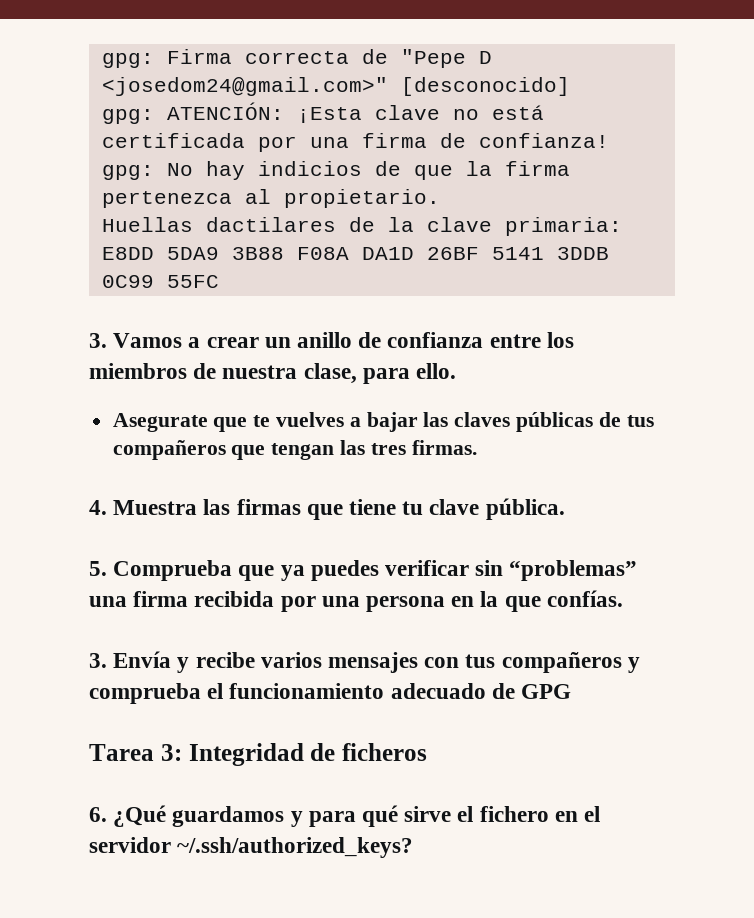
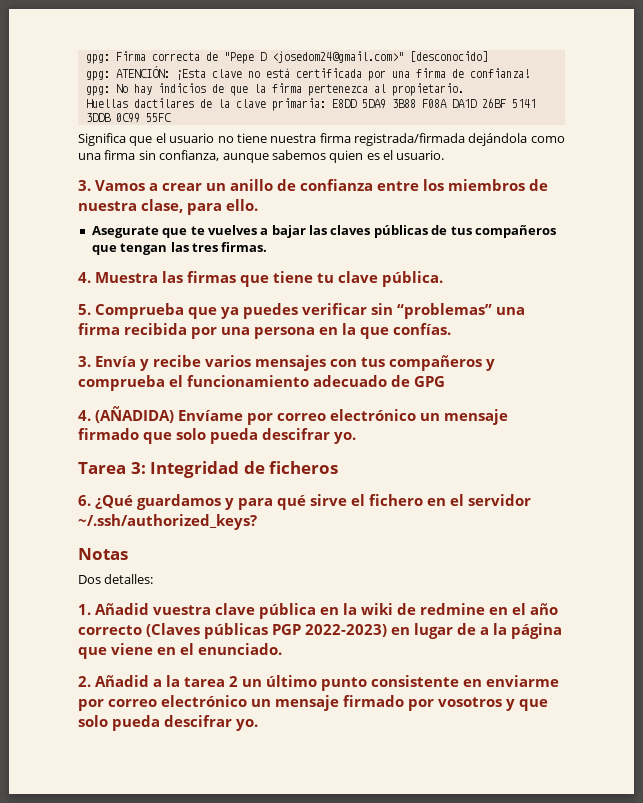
+ Significa que el usuario no tiene nuestra firma registrada/firmada dejándola como una firma sin confianza, aunque sabemos quien es el usuario.
+ 4. (AÑADIDA) Envíame por correo electrónico un mensaje firmado que solo pueda descifrar yo.
+ Notas
+ Dos detalles:
+ 1. Añadid vuestra clave pública en la wiki de redmine en el año correcto (Claves públicas PGP 2022-2023) en lugar de a la página que viene en el enunciado.
+ 2. Añadid a la tarea 2 un último punto consistente en enviarme por correo electrónico un mensaje firmado por vosotros y que solo pueda descifrar yo.

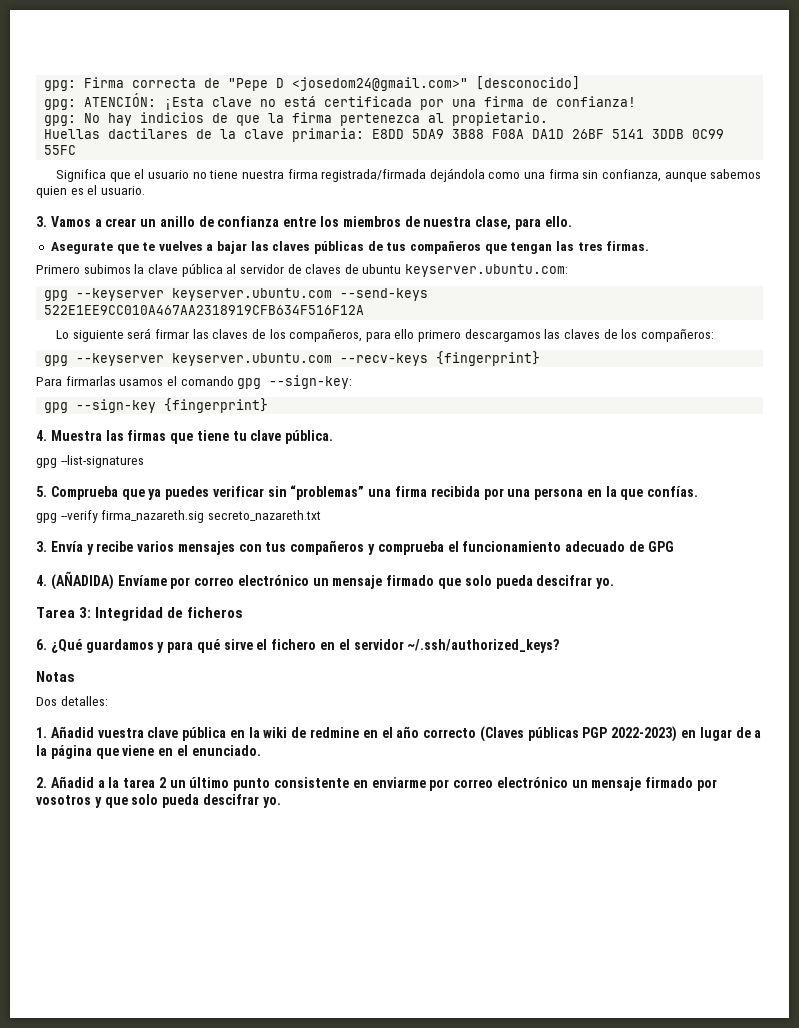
+ Primero subimos la clave pública al servidor de claves de ubuntu keyserver.ubuntu.com:
+ gpg --keyserver keyserver.ubuntu.com --send-keys 522E1EE9CC010A467AA2318919CFB634F516F12A
+ Lo siguiente será firmar las claves de los compañeros, para ello primero descargamos las claves de los compañeros:
+ gpg --keyserver keyserver.ubuntu.com --recv-keys {fingerprint}
+ Para firmarlas usamos el comando gpg --sign-key:
+ gpg --sign-key {fingerprint}
+ gpg --list-signatures
+ gpg --verify firma_nazareth.sig secreto_nazareth.txt

